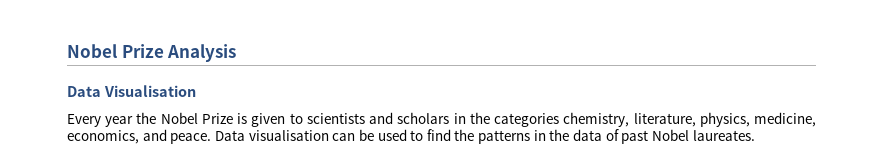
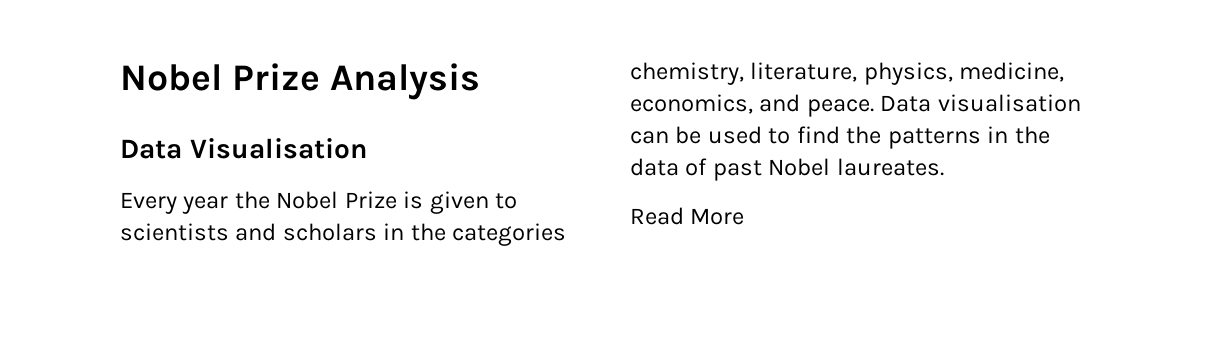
+ Read More

